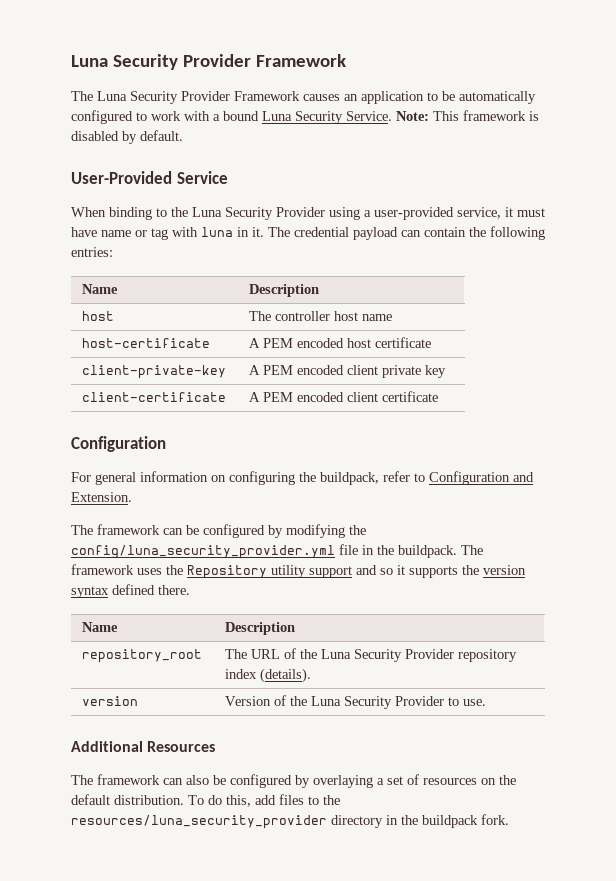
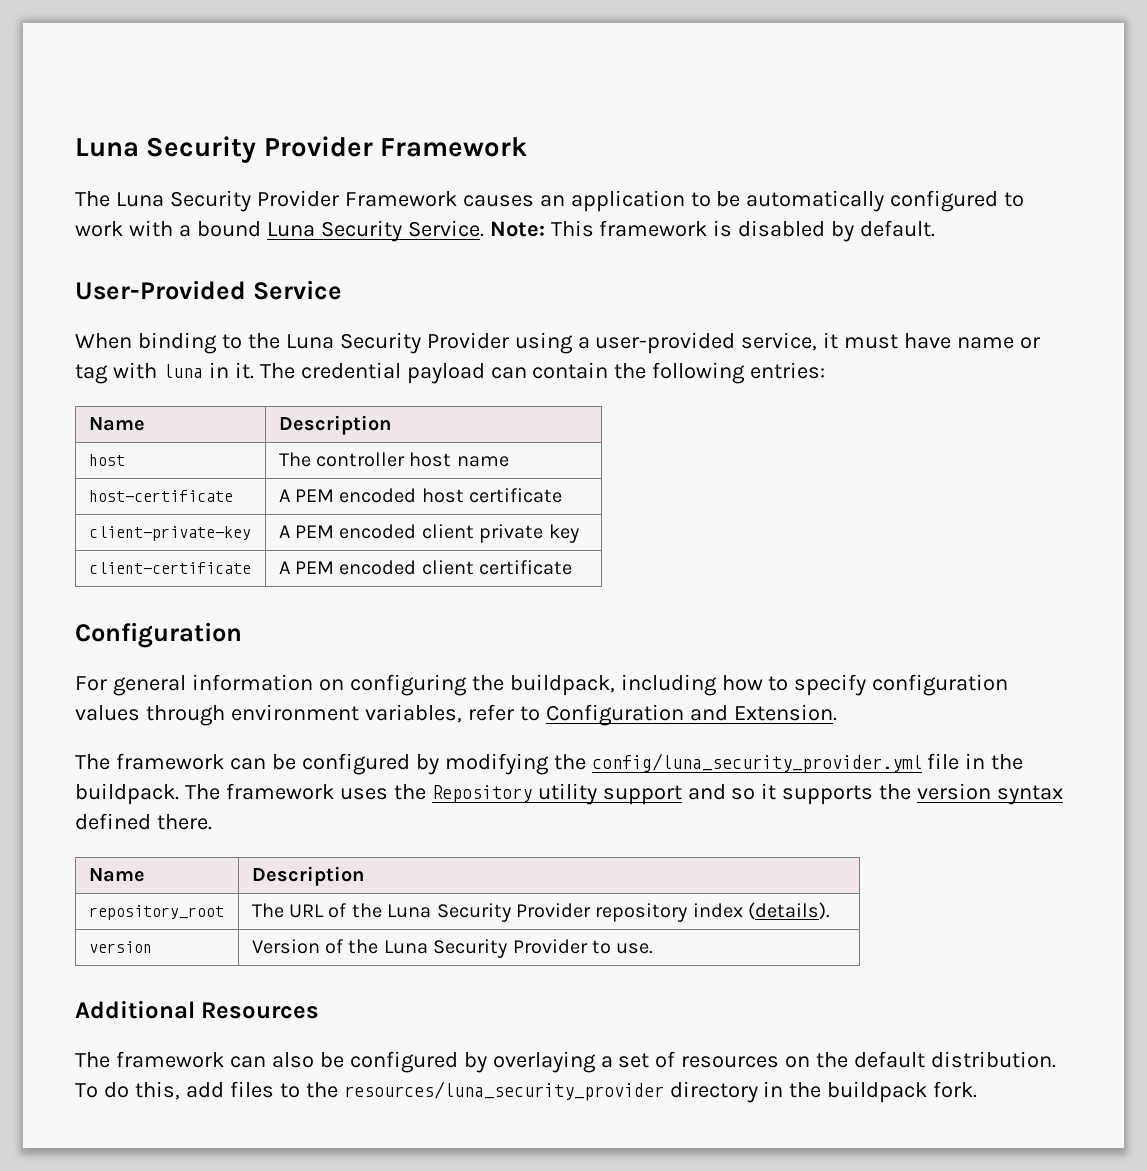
- For general information on configuring the buildpack, refer to Configuration and Extension.
+ For general information on configuring the buildpack, including how to specify configuration values through environment variables, refer to Configuration and Extension.

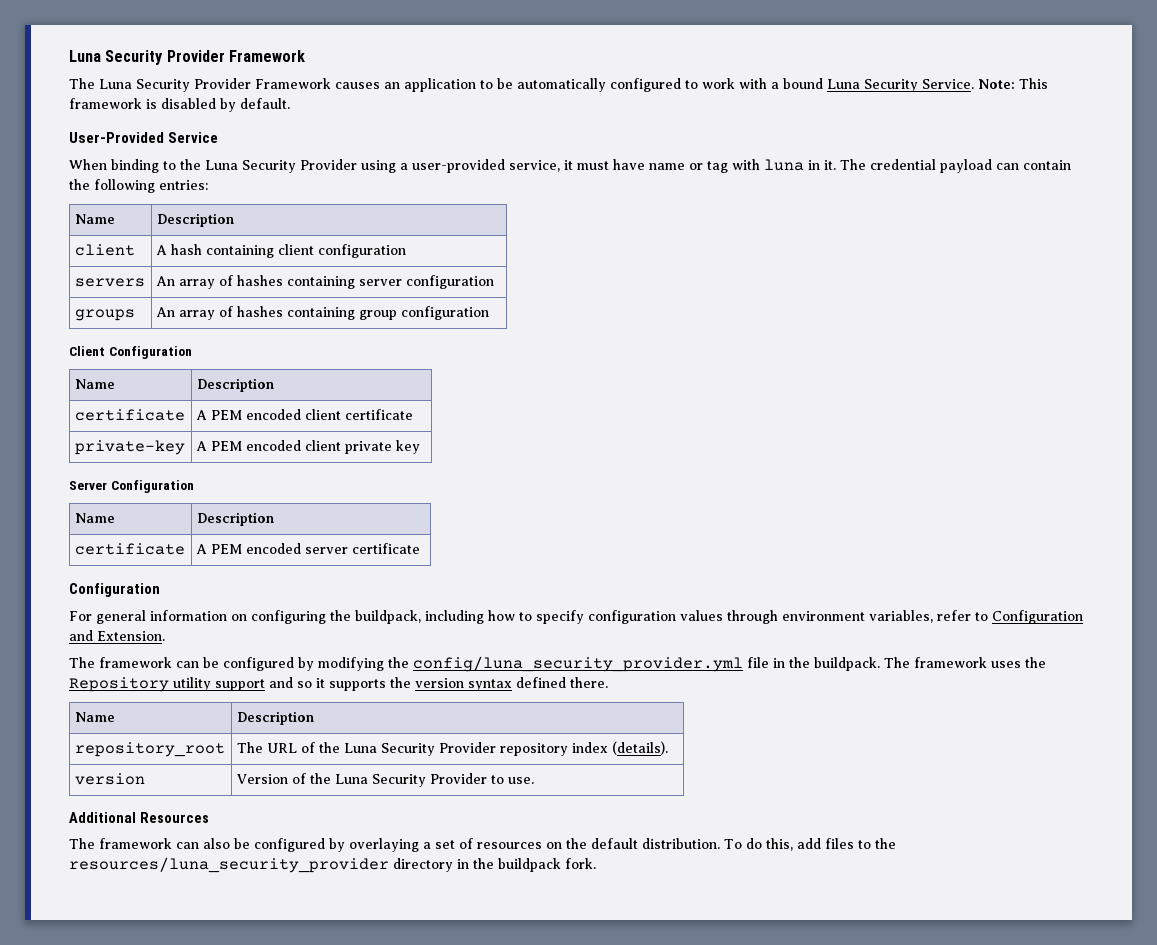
- host | The controller host name
- host-certificate | A PEM encoded host certificate
- client-private-key | A PEM encoded client private key
+ client | A hash containing client configuration
+ servers | An array of hashes containing server configuration
+ groups | An array of hashes containing group configuration
+ Client Configuration
+ Name | Description
+ certificate | A PEM encoded client certificate
+ private-key | A PEM encoded client private key
- client-certificate | A PEM encoded client certificate
+ Server Configuration
+ Name | Description
+ certificate | A PEM encoded server certificate

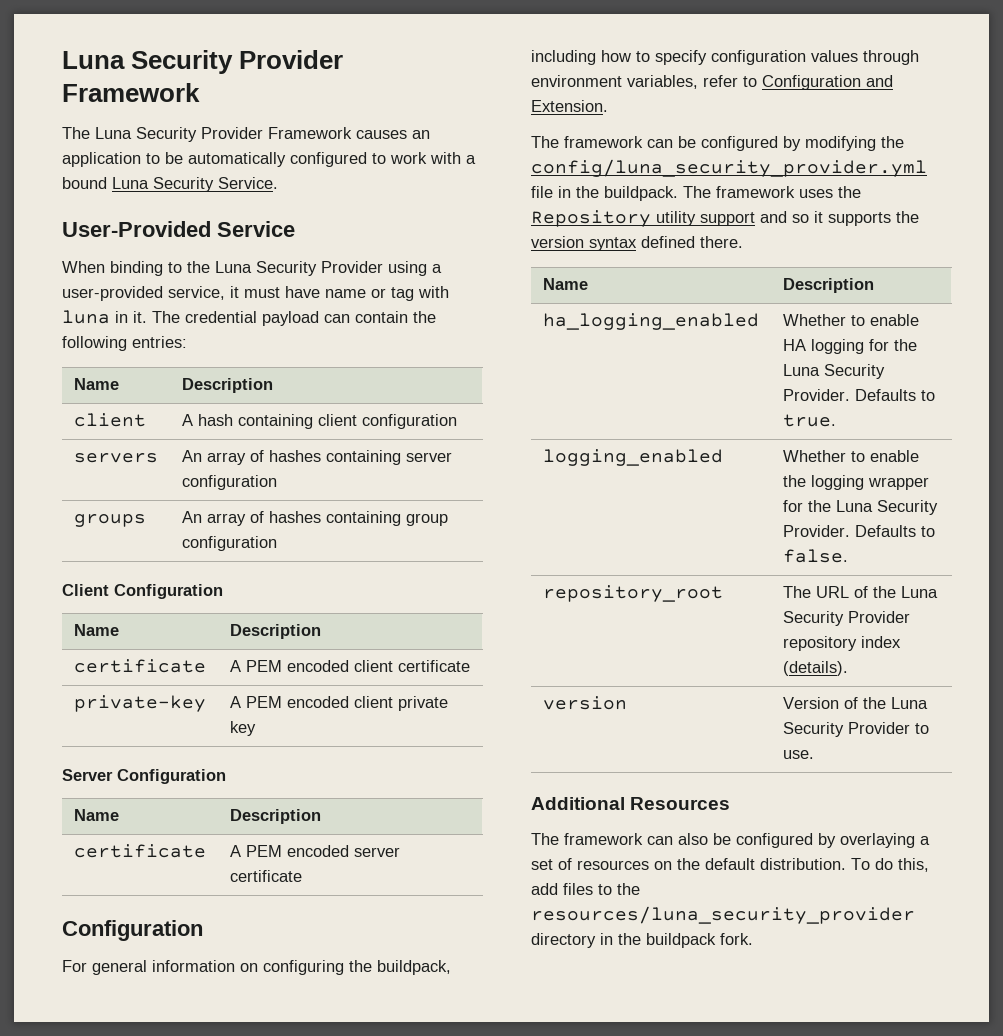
- Note: This framework is disabled by default.
+ ha_logging_enabled | Whether to enable HA logging for the Luna Security Provider. Defaults to true.
+ logging_enabled | Whether to enable the logging wrapper for the Luna Security Provider. Defaults to false.

